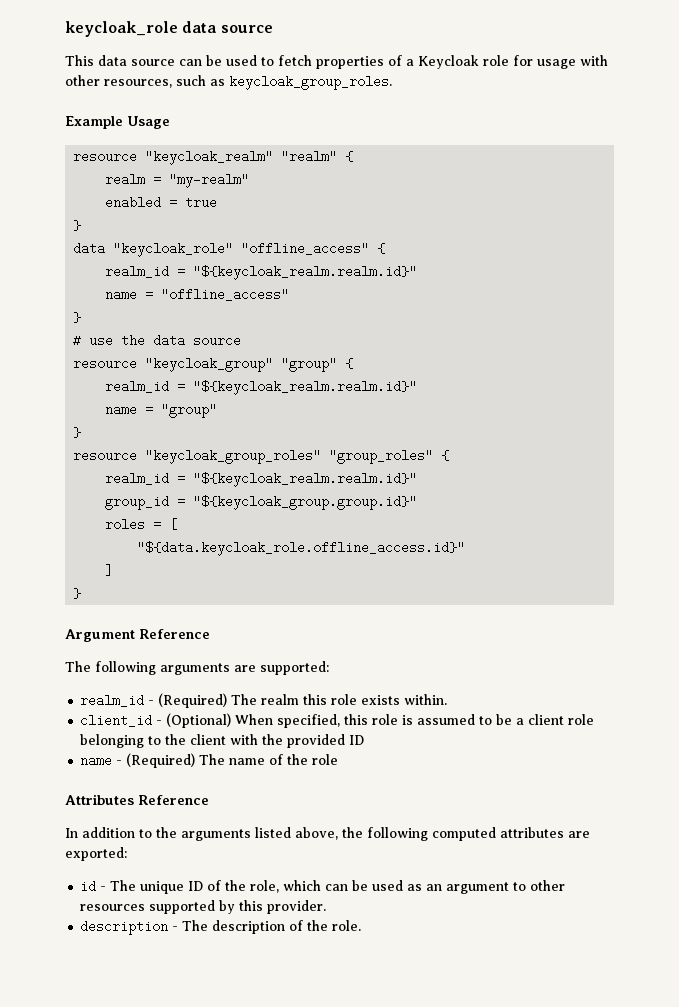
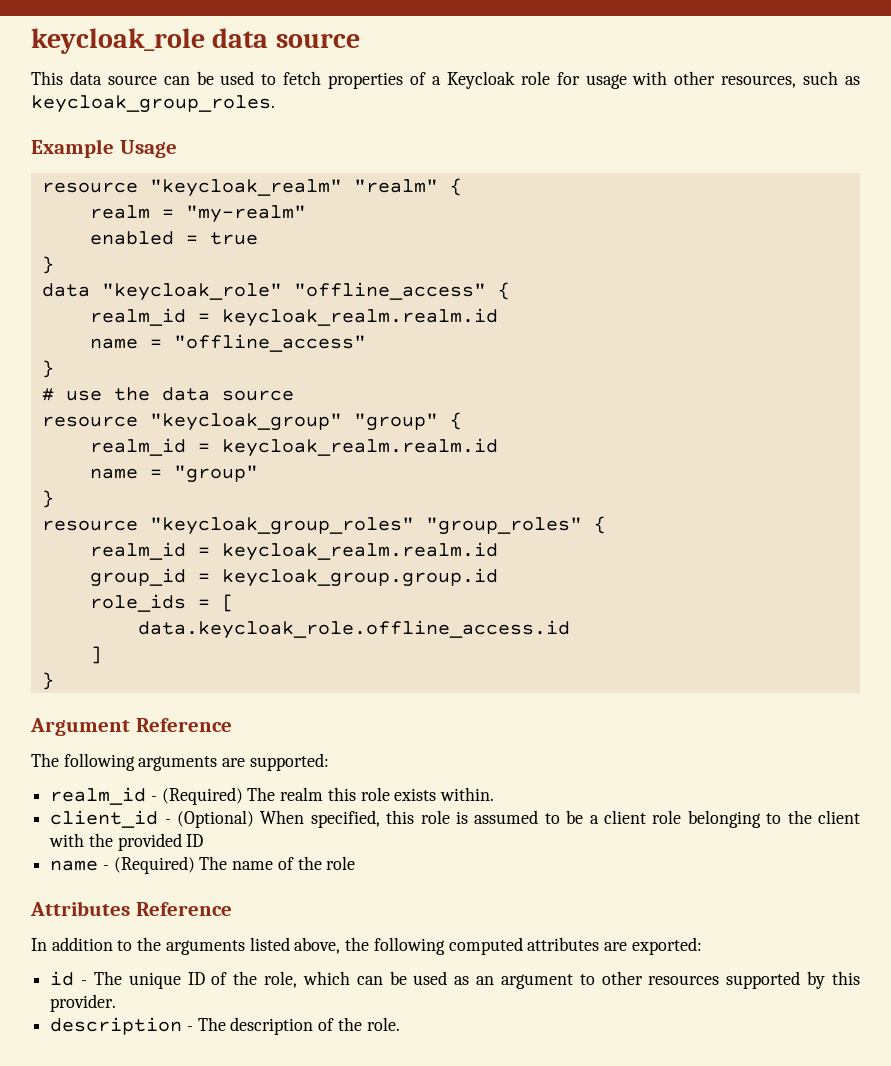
  data "keycloak_role" "offline_access" {
- realm_id = "${keycloak_realm.realm.id}"
+ realm_id = keycloak_realm.realm.id
  resource "keycloak_group" "group" {
- realm_id = "${keycloak_realm.realm.id}"
+ realm_id = keycloak_realm.realm.id
  resource "keycloak_group_roles" "group_roles" {
- realm_id = "${keycloak_realm.realm.id}"
+ realm_id = keycloak_realm.realm.id
- group_id = "${keycloak_group.group.id}"
- roles = [
+ group_id = keycloak_group.group.id
+ role_ids = [
- "${data.keycloak_role.offline_access.id}"
+ data.keycloak_role.offline_access.id

